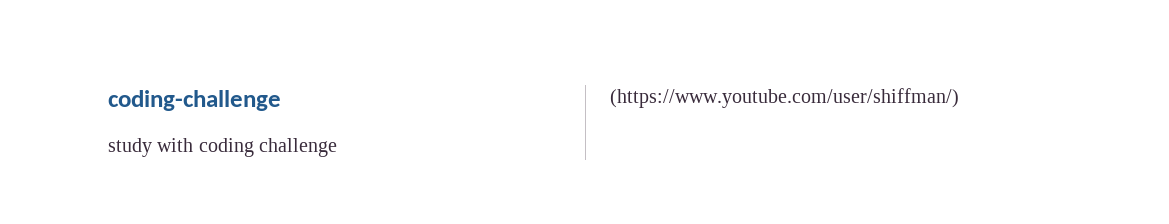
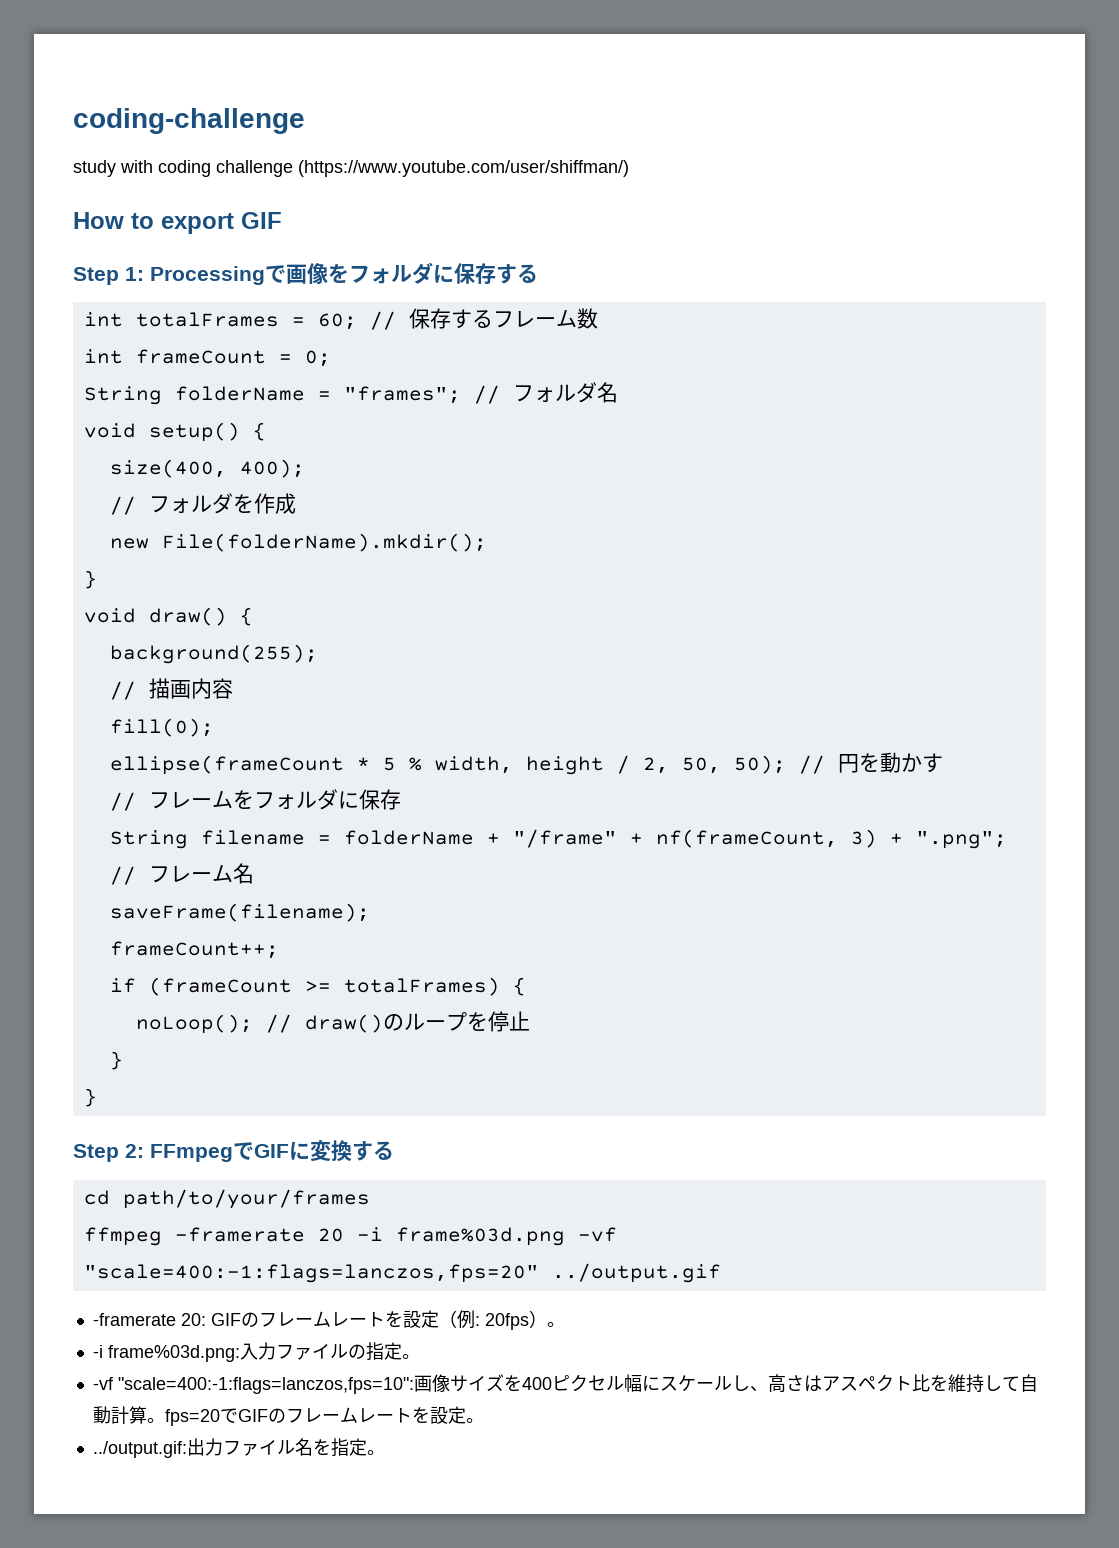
+ How to export GIF
+ Step 1: Processingで画像をフォルダに保存する
+ int totalFrames = 60; // 保存するフレーム数
+ int frameCount = 0;
+ String folderName = "frames"; // フォルダ名
+ void setup() {
+ size(400, 400);
+ // フォルダを作成
+ new File(folderName).mkdir();
+ }
+ void draw() {
+ background(255);
+ // 描画内容
+ fill(0);
+ ellipse(frameCount * 5 % width, height / 2, 50, 50); // 円を動かす
+ // フレームをフォルダに保存
+ String filename = folderName + "/frame" + nf(frameCount, 3) + ".png"; // フレーム名
+ saveFrame(filename);
+ frameCount++;
+ if (frameCount >= totalFrames) {
+ noLoop(); // draw()のループを停止
+ }
+ }
+ Step 2: FFmpegでGIFに変換する
+ cd path/to/your/frames
+ ffmpeg -framerate 20 -i frame%03d.png -vf "scale=400:-1:flags=lanczos,fps=20" ../output.gif
+ -framerate 20: GIFのフレームレートを設定（例: 20fps）。
+ -i frame%03d.png:入力ファイルの指定。
+ -vf "scale=400:-1:flags=lanczos,fps=10":画像サイズを400ピクセル幅にスケールし、高さはアスペクト比を維持して自動計算。fps=20でGIFのフレームレートを設定。
+ ../output.gif:出力ファイル名を指定。

